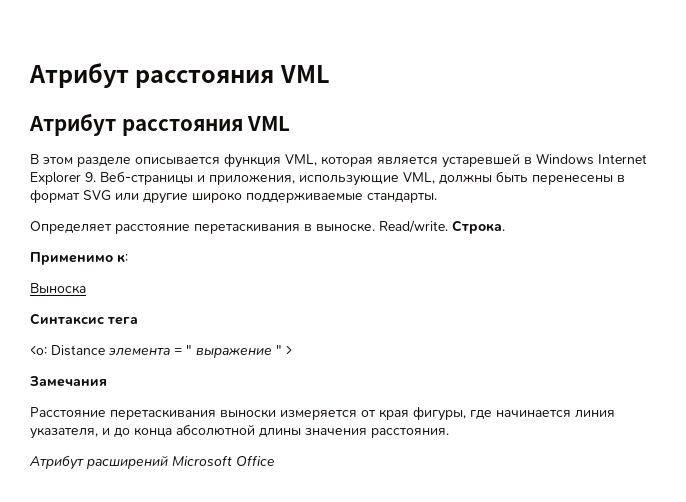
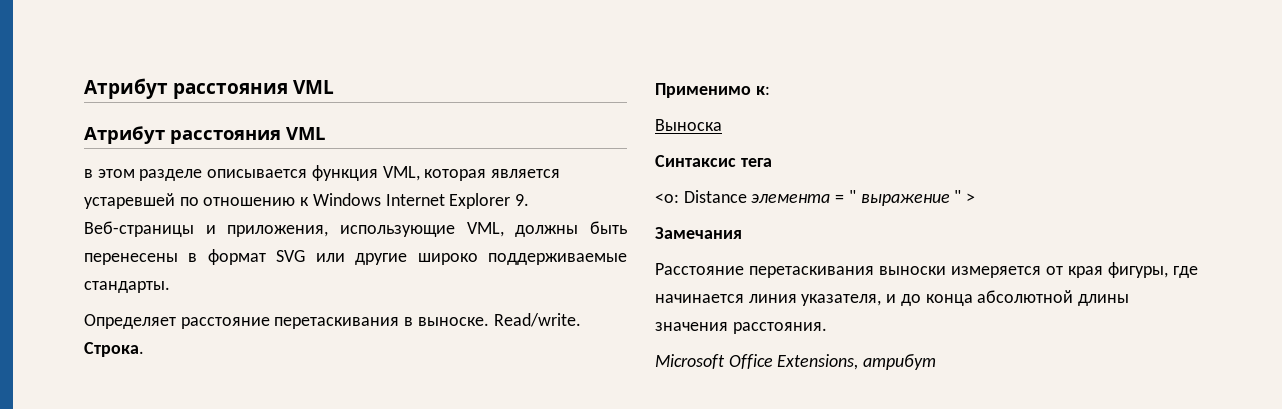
- В этом разделе описывается функция VML, которая является устаревшей в Windows Internet Explorer 9. Веб-страницы и приложения, использующие VML, должны быть перенесены в формат SVG или другие широко поддерживаемые стандарты.
+ в этом разделе описывается функция VML, которая является устаревшей по отношению к Windows Internet Explorer 9. Веб-страницы и приложения, использующие VML, должны быть перенесены в формат SVG или другие широко поддерживаемые стандарты.
- Атрибут расширений Microsoft Office
+ Microsoft Office Extensions, атрибут

